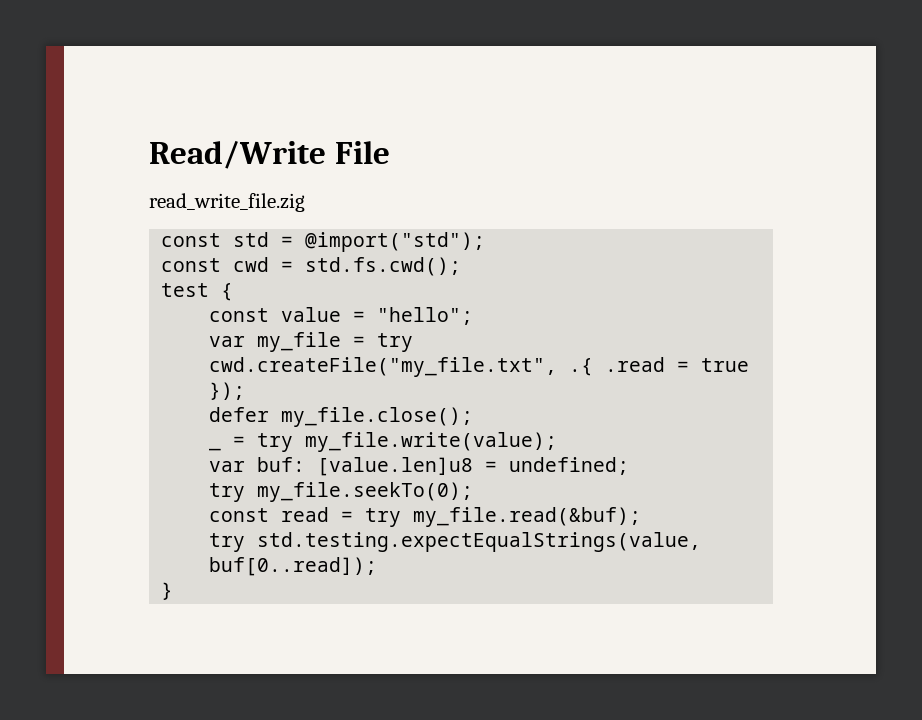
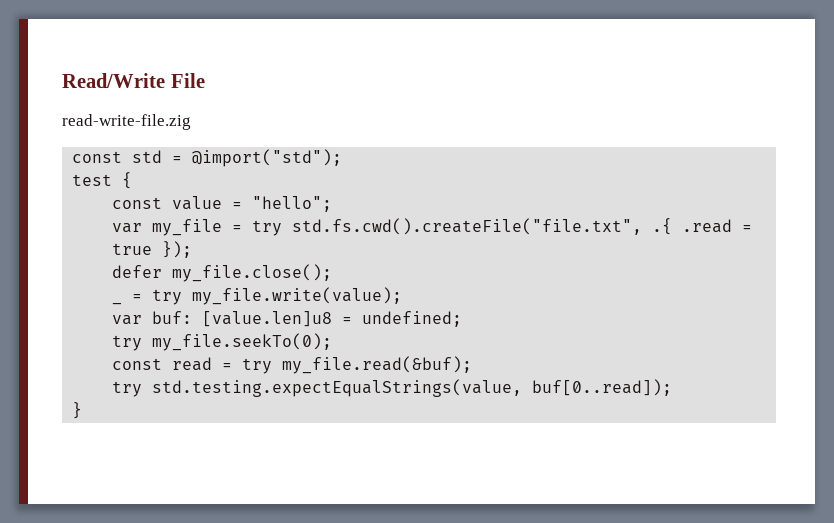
- read_write_file.zig
+ read-write-file.zig
- const cwd = std.fs.cwd();
- var my_file = try cwd.createFile("my_file.txt", .{ .read = true });
+ var my_file = try std.fs.cwd().createFile("file.txt", .{ .read = true });

